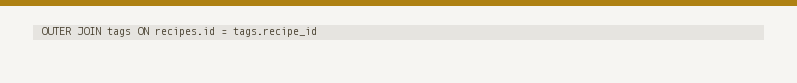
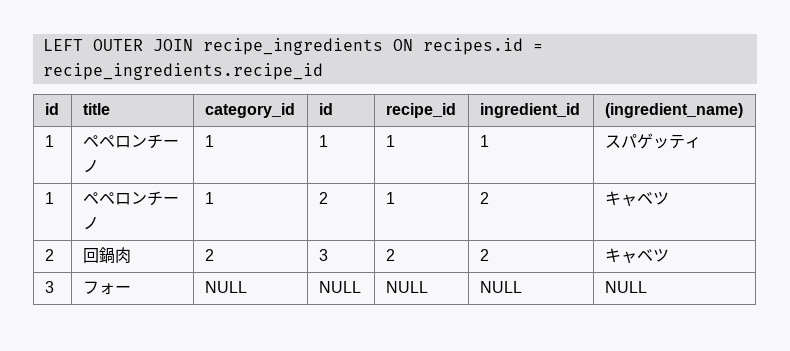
- OUTER JOIN tags ON recipes.id = tags.recipe_id
+ LEFT OUTER JOIN recipe_ingredients ON recipes.id = recipe_ingredients.recipe_id
+ id | title | category_id | id | recipe_id | ingredient_id | (ingredient_name)
+ 1 | ペペロンチーノ | 1 | 1 | 1 | 1 | スパゲッティ
+ 1 | ペペロンチーノ | 1 | 2 | 1 | 2 | キャベツ
+ 2 | 回鍋肉 | 2 | 3 | 2 | 2 | キャベツ
+ 3 | フォー | NULL | NULL | NULL | NULL | NULL

